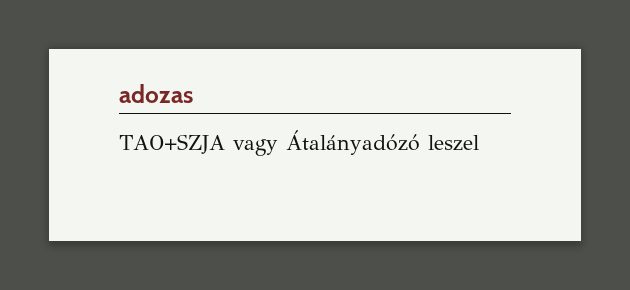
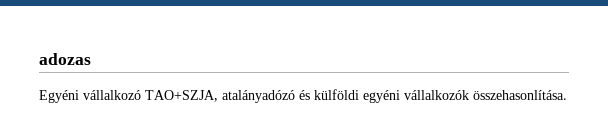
- TAO+SZJA vagy Átalányadózó leszel
+ Egyéni vállalkozó TAO+SZJA, atalányadózó és külföldi egyéni vállalkozók összehasonlítása.

